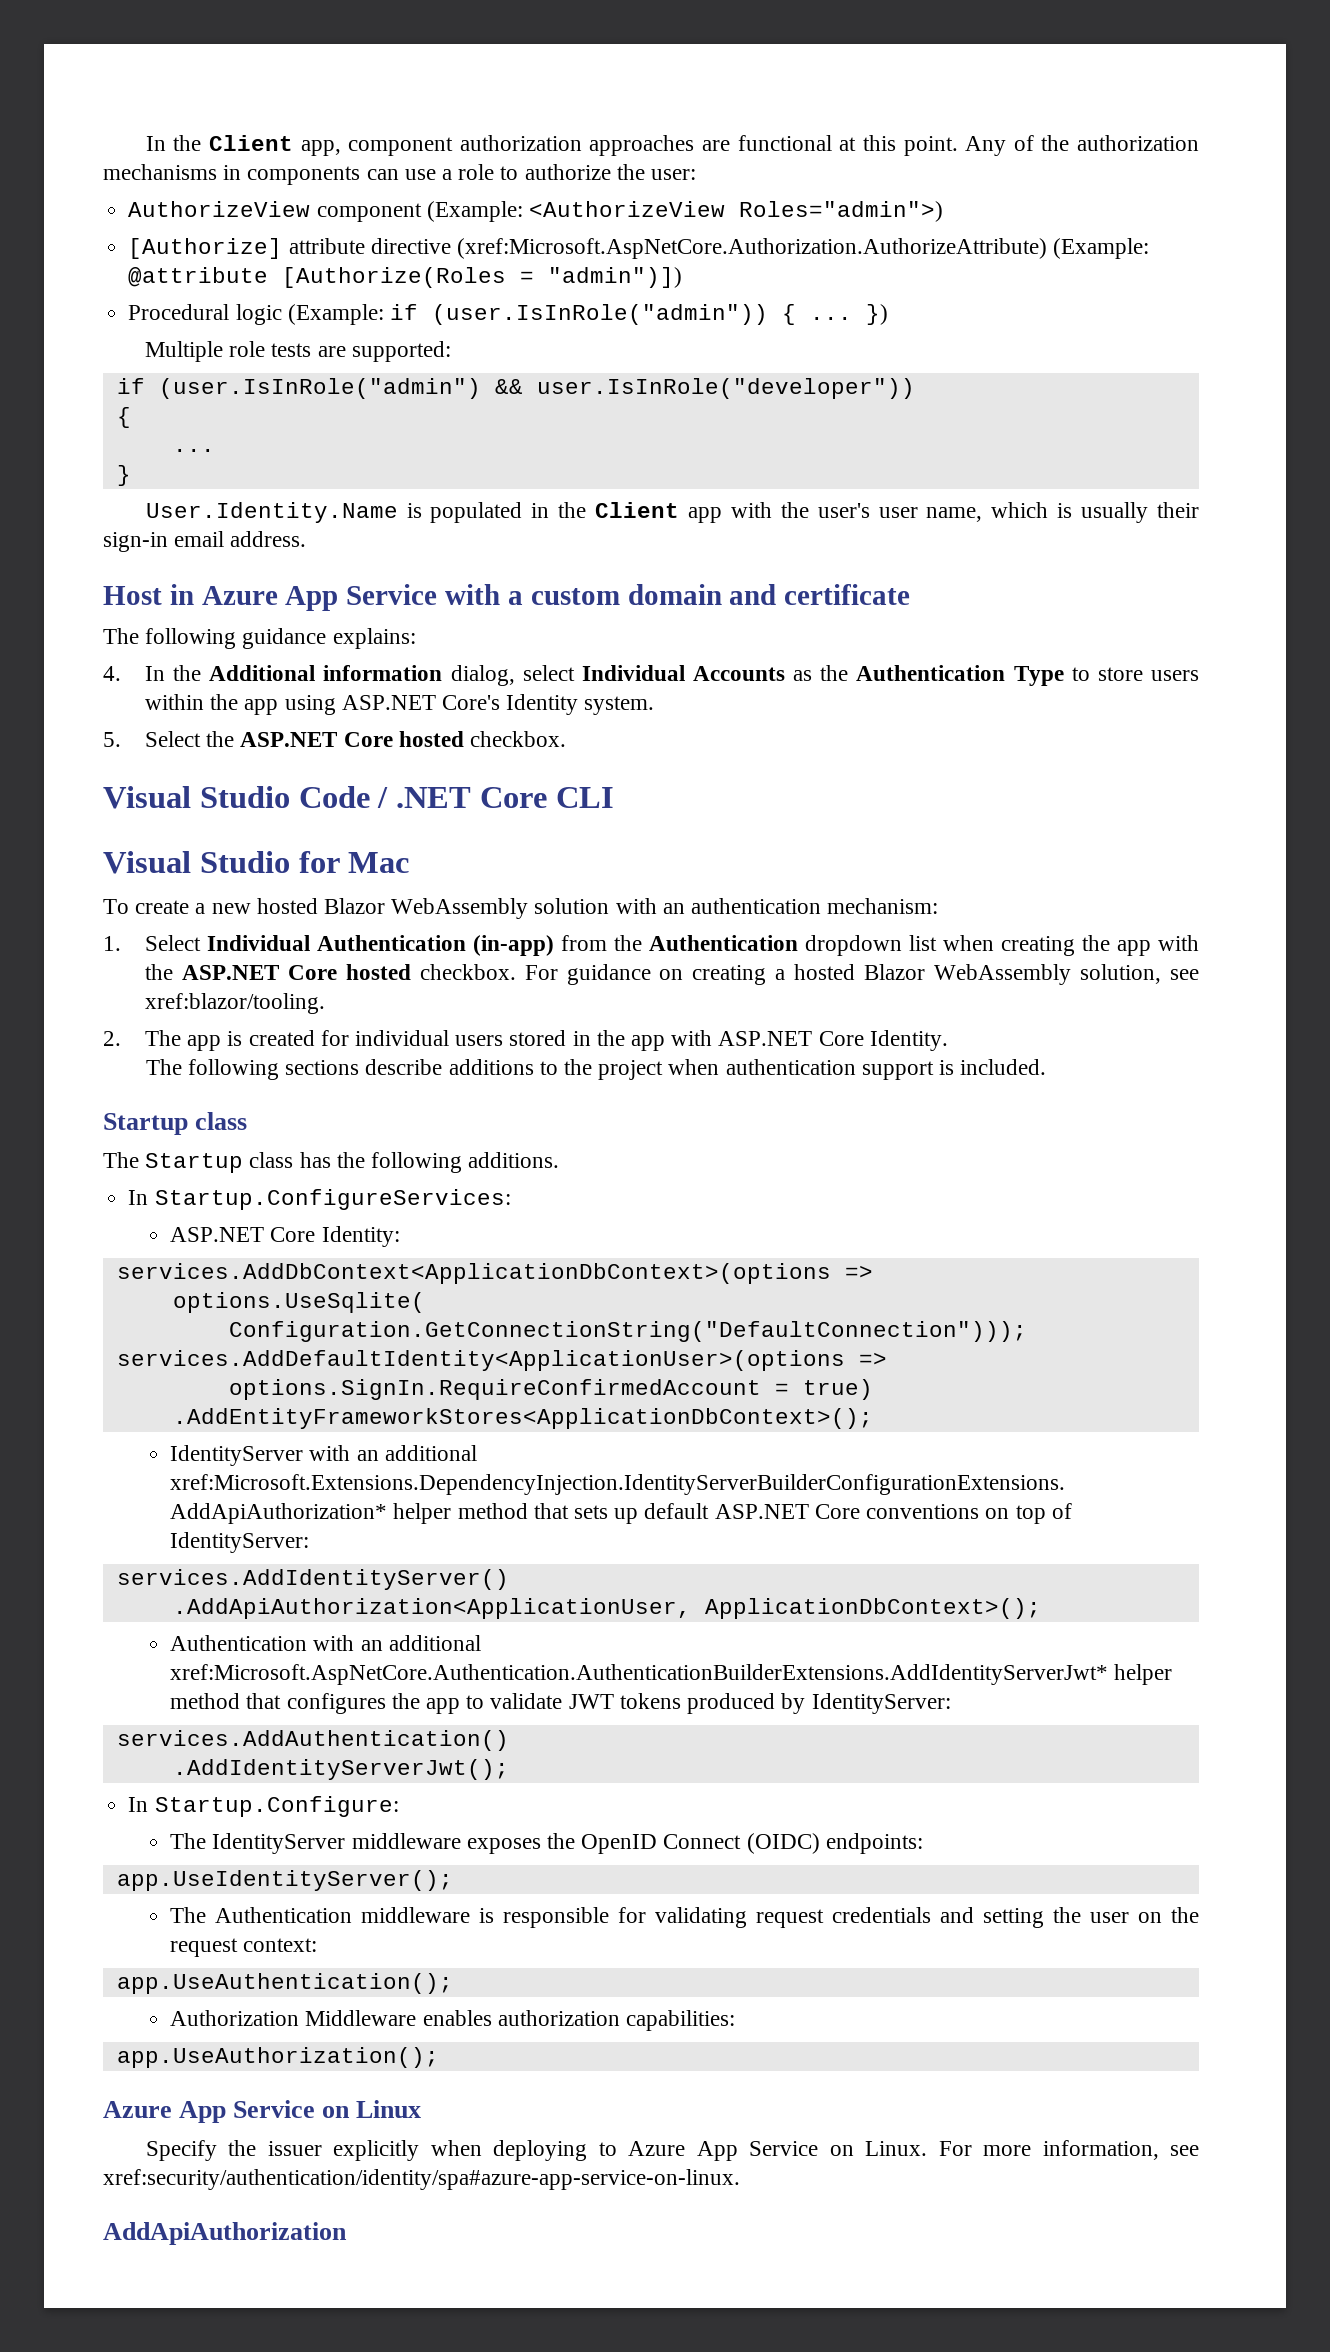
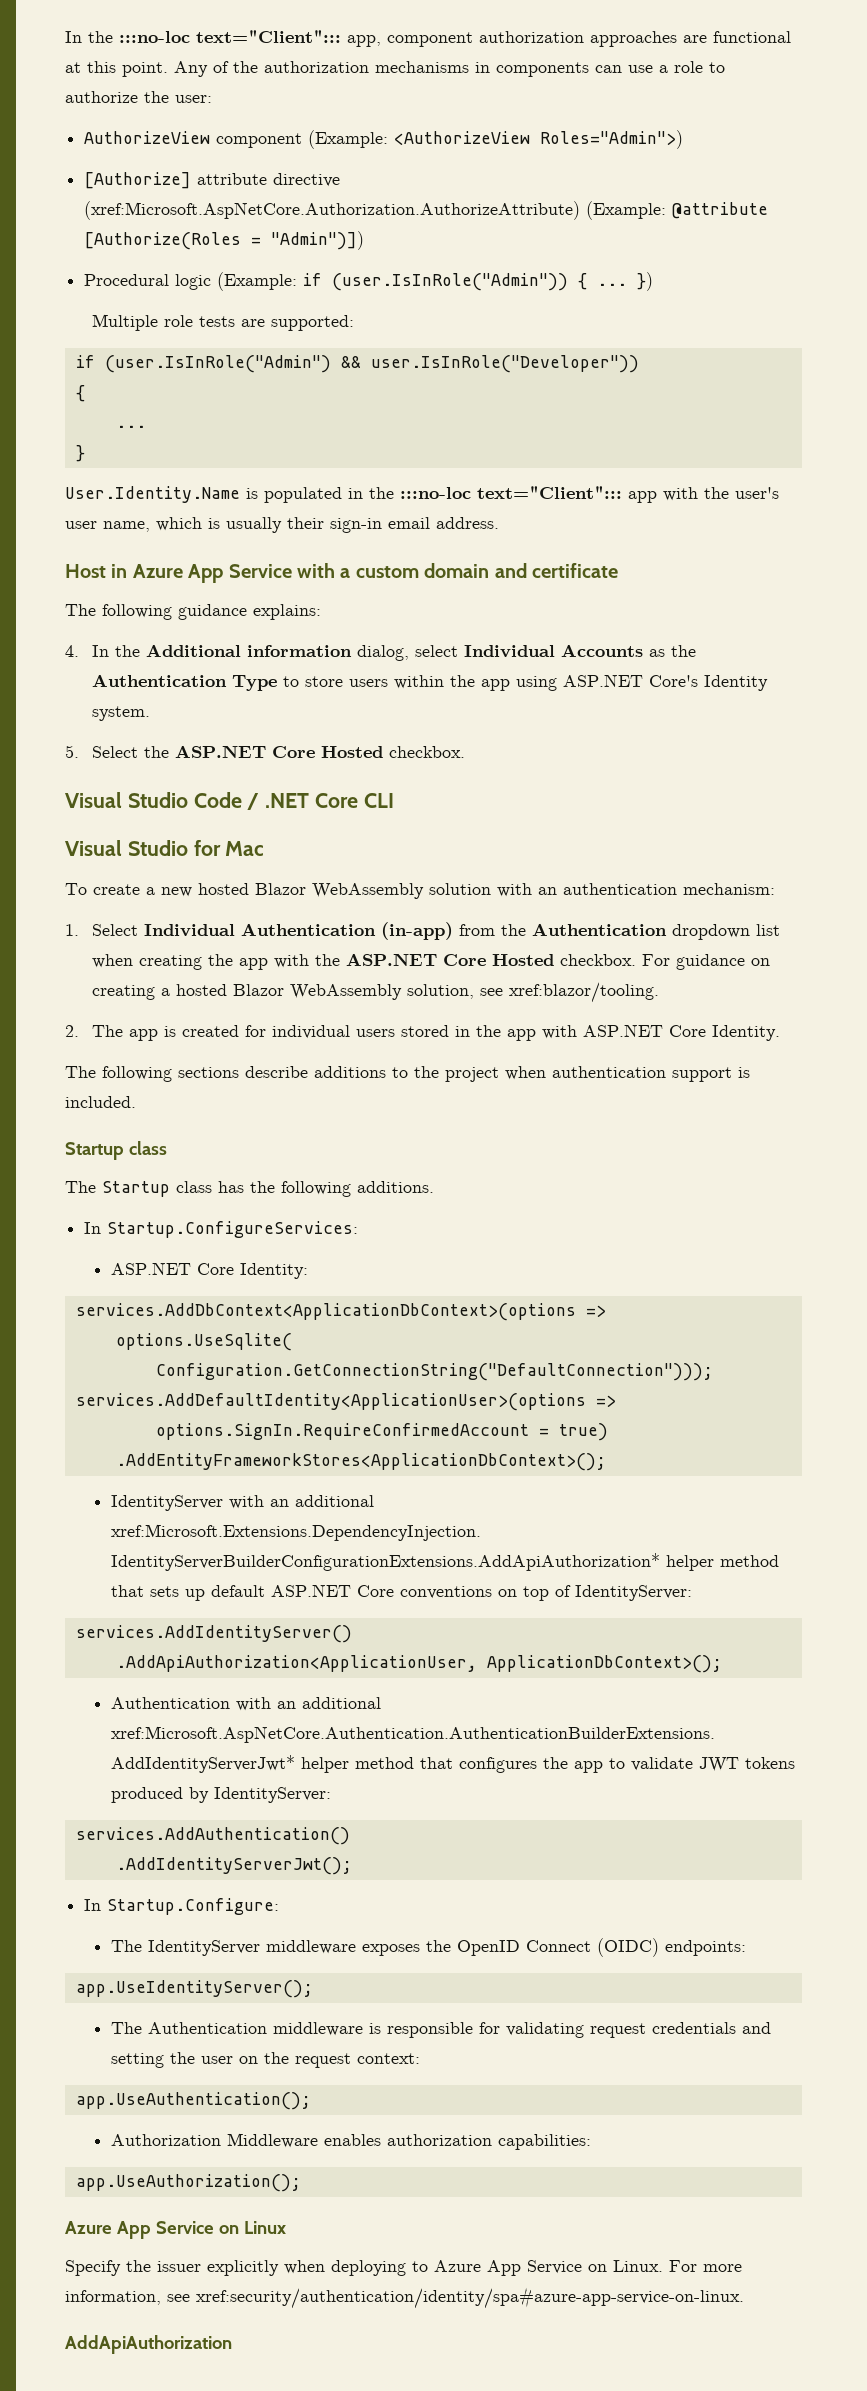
- In the Client app, component authorization approaches are functional at this point.
+ In the :::no-loc text="Client"::: app, component authorization approaches are functional at this point.
- AuthorizeView component (Example: <AuthorizeView Roles="admin">)
+ AuthorizeView component (Example: <AuthorizeView Roles="Admin">)
- [Authorize] attribute directive (xref:Microsoft.AspNetCore.Authorization.AuthorizeAttribute) (Example: @attribute [Authorize(Roles = "admin")])
+ [Authorize] attribute directive (xref:Microsoft.AspNetCore.Authorization.AuthorizeAttribute) (Example: @attribute [Authorize(Roles = "Admin")])
- Procedural logic (Example: if (user.IsInRole("admin")) { ...
+ Procedural logic (Example: if (user.IsInRole("Admin")) { ...
- if (user.IsInRole("admin") && user.IsInRole("developer"))
+ if (user.IsInRole("Admin") && user.IsInRole("Developer"))
- User.Identity.Name is populated in the Client app with the user's user name, which is usually their sign-in email address.
+ User.Identity.Name is populated in the :::no-loc text="Client"::: app with the user's user name, which is usually their sign-in email address.
- 5. Select the ASP.NET Core hosted checkbox.
+ 5. Select the ASP.NET Core Hosted checkbox.
- 1. Select Individual Authentication (in-app) from the Authentication dropdown list when creating the app with the ASP.NET Core hosted checkbox.
+ 1. Select Individual Authentication (in-app) from the Authentication dropdown list when creating the app with the ASP.NET Core Hosted checkbox.

